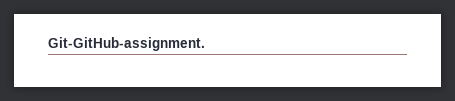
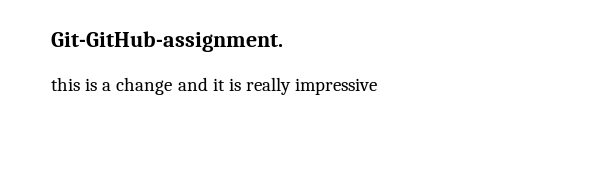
+ this is a change and it is really impressive

